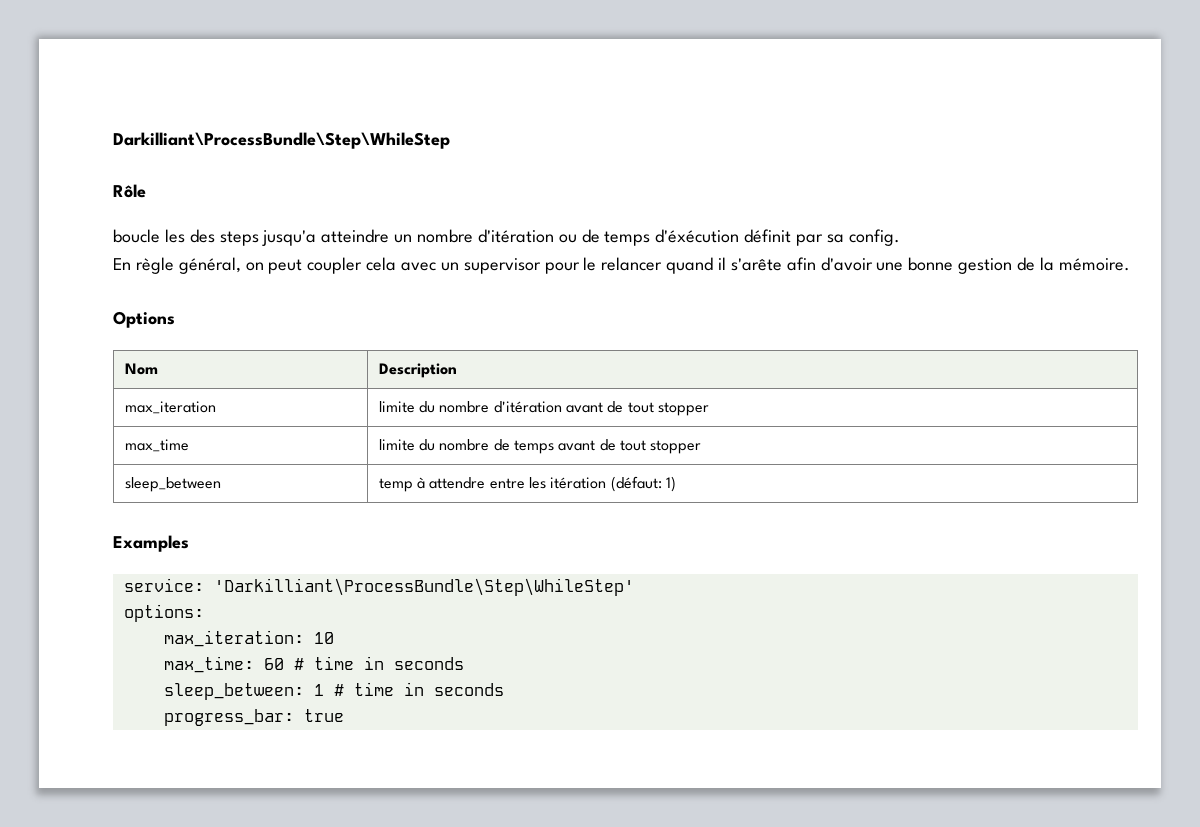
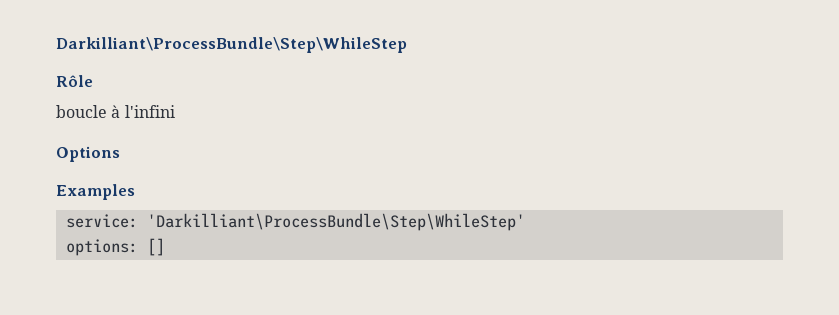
- boucle les des steps jusqu'a atteindre un nombre d'itération ou de temps d'éxécution définit par sa config.
- En règle général, on peut coupler cela avec un supervisor pour le relancer quand il s'arête afin d'avoir une bonne gestion de la mémoire.
+ boucle à l'infini
  Options
- Nom | Description
- max_iteration | limite du nombre d'itération avant de tout stopper
- max_time | limite du nombre de temps avant de tout stopper
- sleep_between | temp à attendre entre les itération (défaut: 1)
  Examples
  service: 'Darkilliant\ProcessBundle\Step\WhileStep'
- options:
- max_iteration: 10
- max_time: 60 # time in seconds
- sleep_between: 1 # time in seconds
- progress_bar: true
+ options: []

